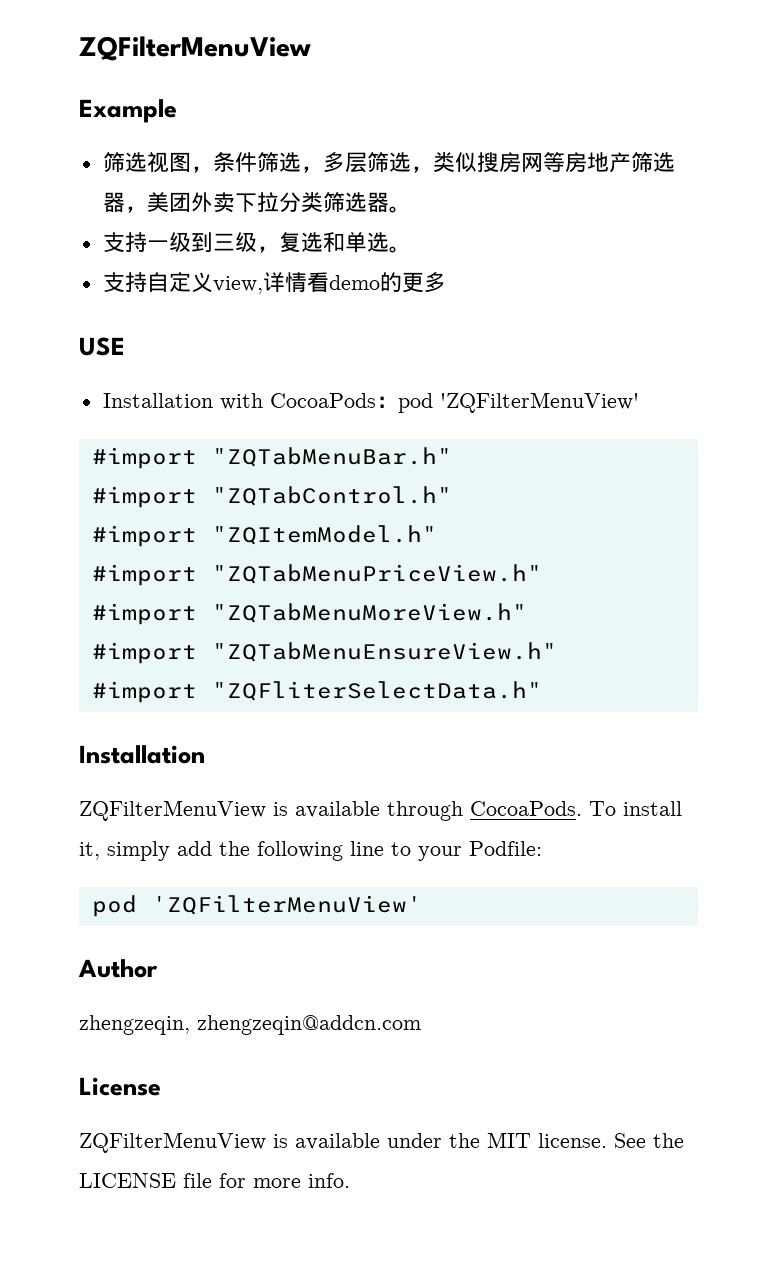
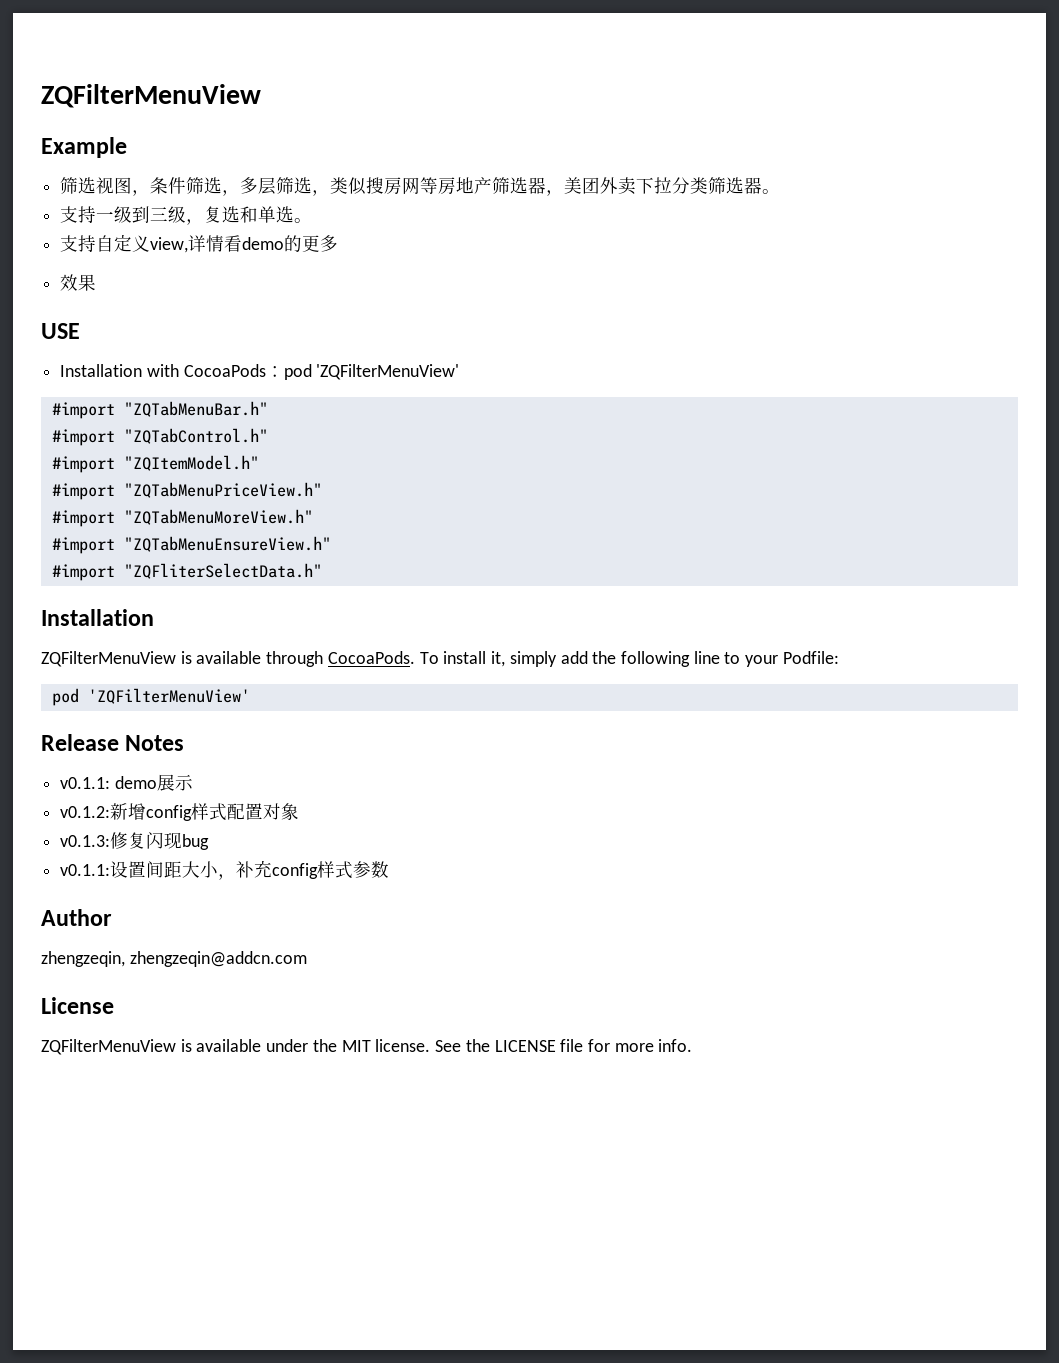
+ 效果
+ Release Notes
+ v0.1.1: demo展示
+ v0.1.2:新增config样式配置对象
+ v0.1.3:修复闪现bug
+ v0.1.1:设置间距大小，补充config样式参数

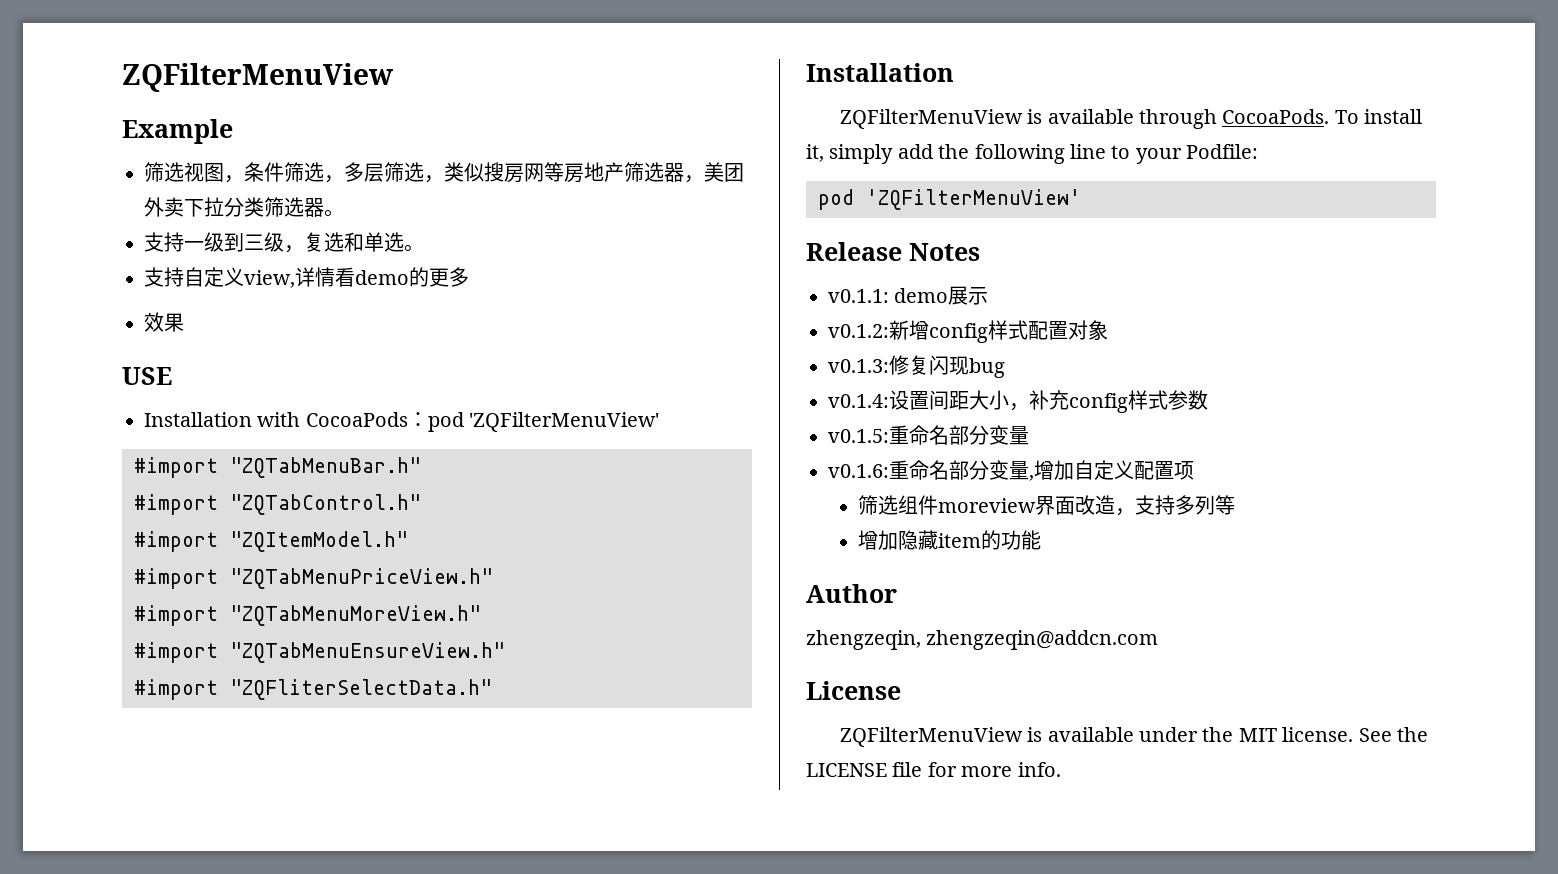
- v0.1.1:设置间距大小，补充config样式参数
+ v0.1.4:设置间距大小，补充config样式参数
+ v0.1.5:重命名部分变量
+ v0.1.6:重命名部分变量,增加自定义配置项
+ 筛选组件moreview界面改造，支持多列等
+ 增加隐藏item的功能

